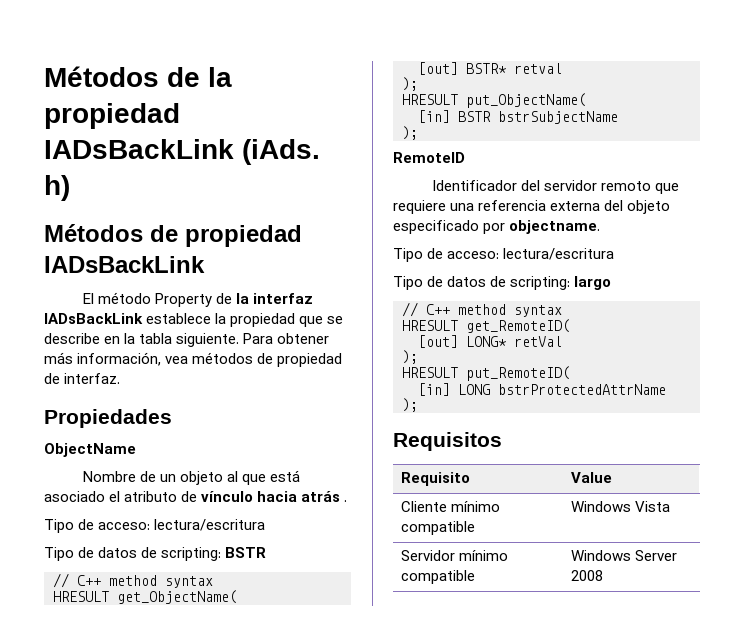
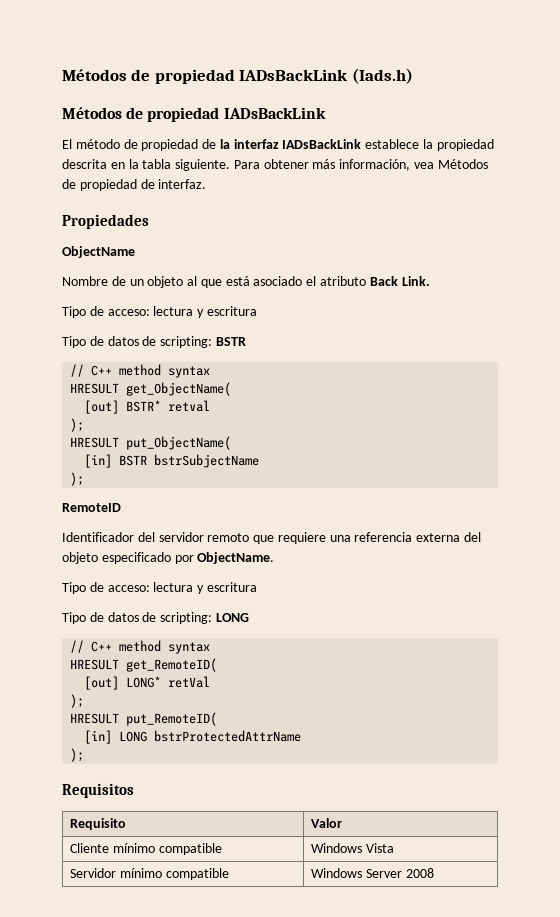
- Métodos de la propiedad IADsBackLink (iAds. h)
+ Métodos de propiedad IADsBackLink (Iads.h)
- El método Property de la interfaz IADsBackLink establece la propiedad que se describe en la tabla siguiente.
+ El método de propiedad de la interfaz IADsBackLink establece la propiedad descrita en la tabla siguiente.
- Para obtener más información, vea métodos de propiedad de interfaz.
+ Para obtener más información, vea Métodos de propiedad de interfaz.
- Nombre de un objeto al que está asociado el atributo de vínculo hacia atrás .
- Tipo de acceso: lectura/escritura
+ Nombre de un objeto al que está asociado el atributo Back Link.
+ Tipo de acceso: lectura y escritura
- Identificador del servidor remoto que requiere una referencia externa del objeto especificado por objectname.
- Tipo de acceso: lectura/escritura
- Tipo de datos de scripting: largo
+ Identificador del servidor remoto que requiere una referencia externa del objeto especificado por ObjectName.
+ Tipo de acceso: lectura y escritura
+ Tipo de datos de scripting: LONG
- Requisito | Value
+ Requisito | Valor

